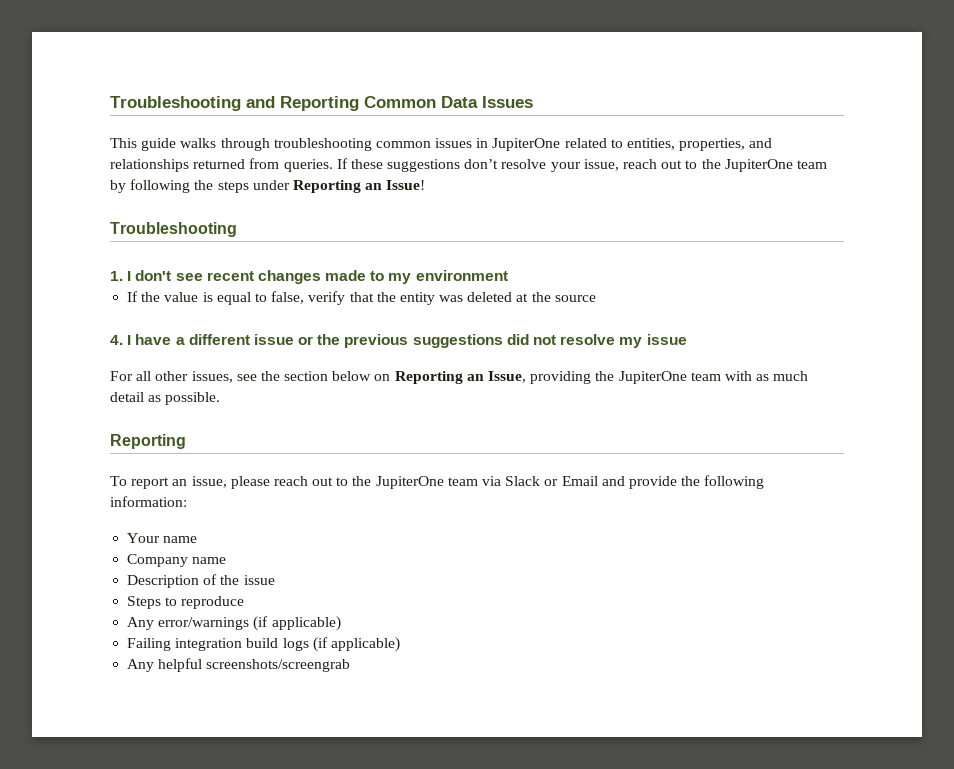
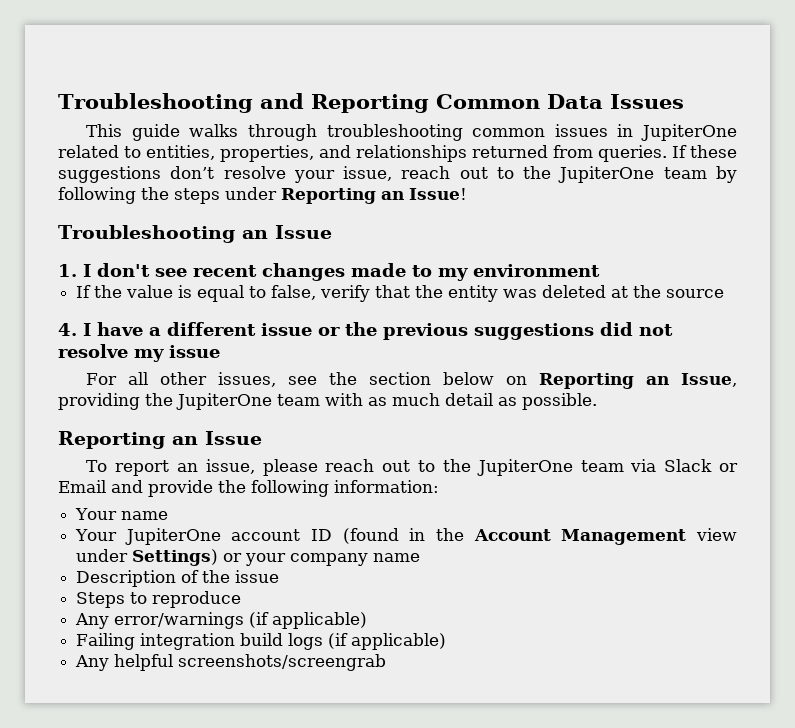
  If these suggestions don’t resolve your issue, reach out to the JupiterOne team by following the steps under Reporting an Issue!
- Troubleshooting
+ Troubleshooting an Issue
  For all other issues, see the section below on Reporting an Issue, providing the JupiterOne team with as much detail as possible.
- Reporting
+ Reporting an Issue
- Company name
+ Your JupiterOne account ID (found in the Account Management view under Settings) or your company name

